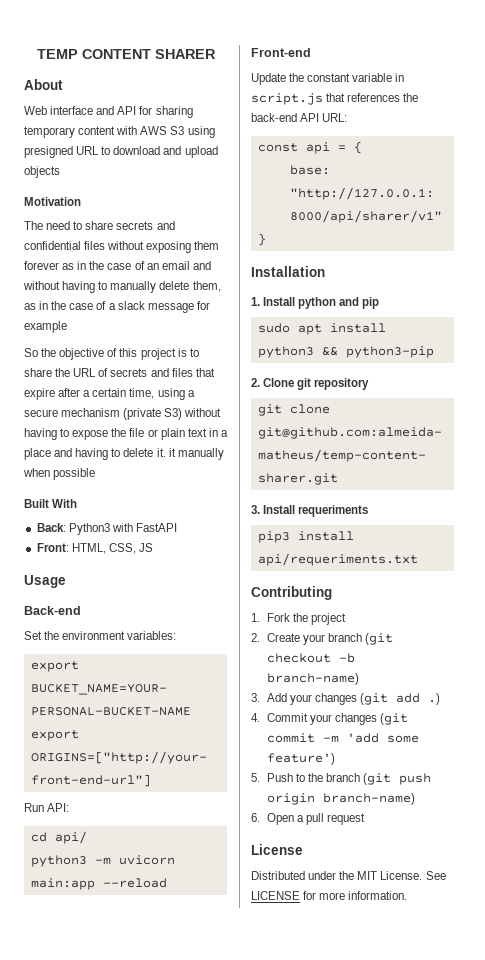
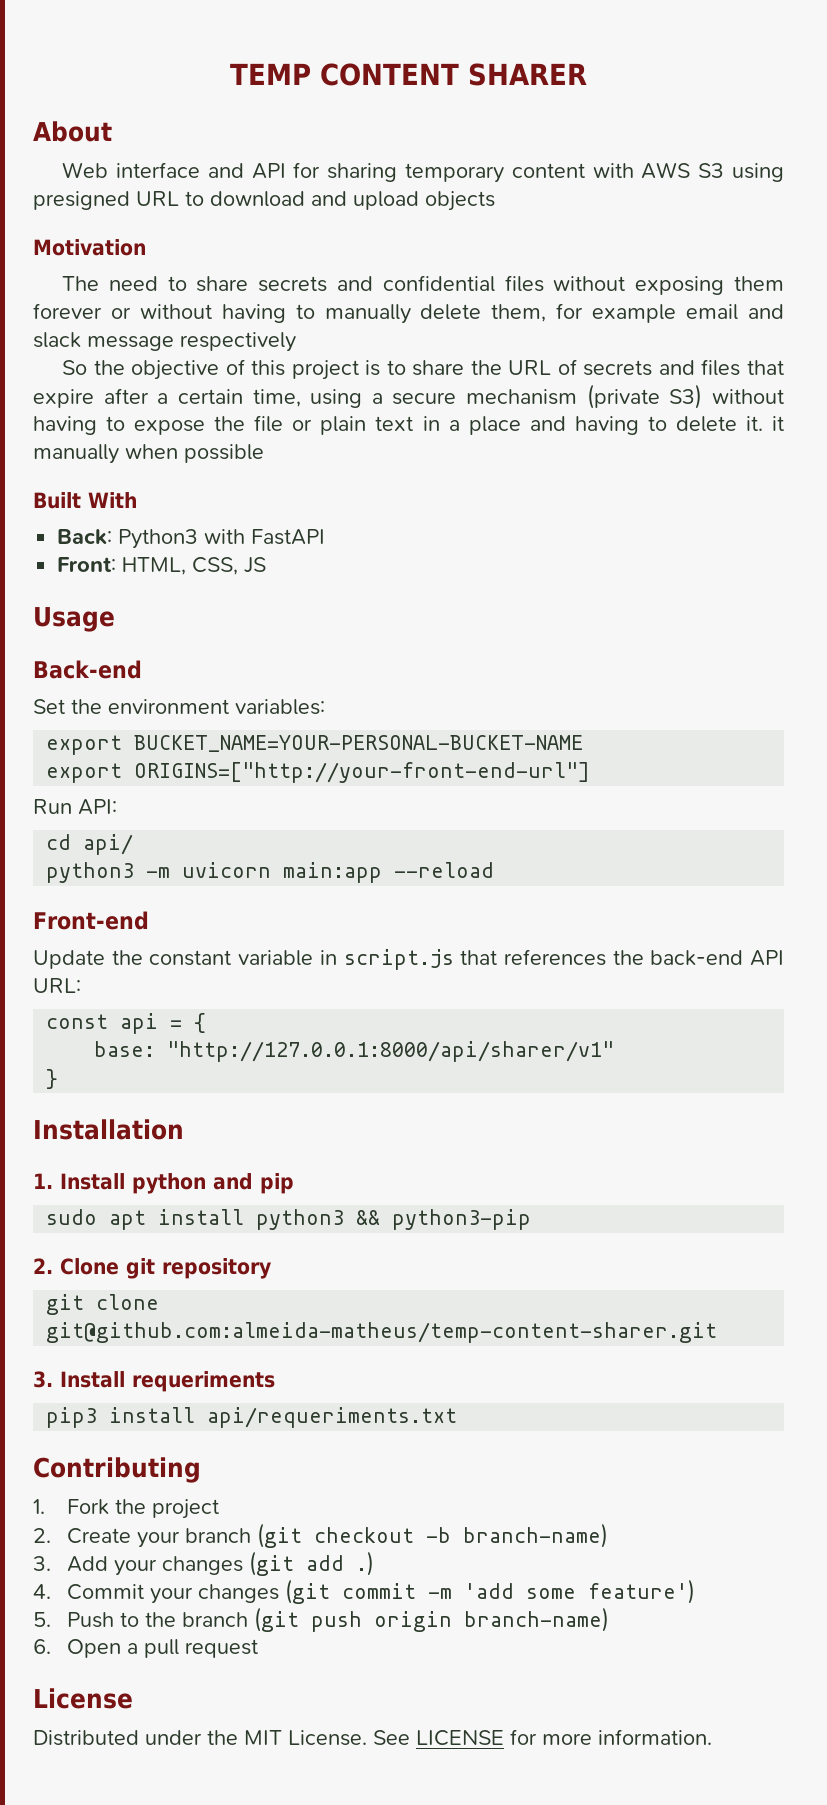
- The need to share secrets and confidential files without exposing them forever as in the case of an email and without having to manually delete them, as in the case of a slack message for example
+ The need to share secrets and confidential files without exposing them forever or without having to manually delete them, for example email and slack message respectively

